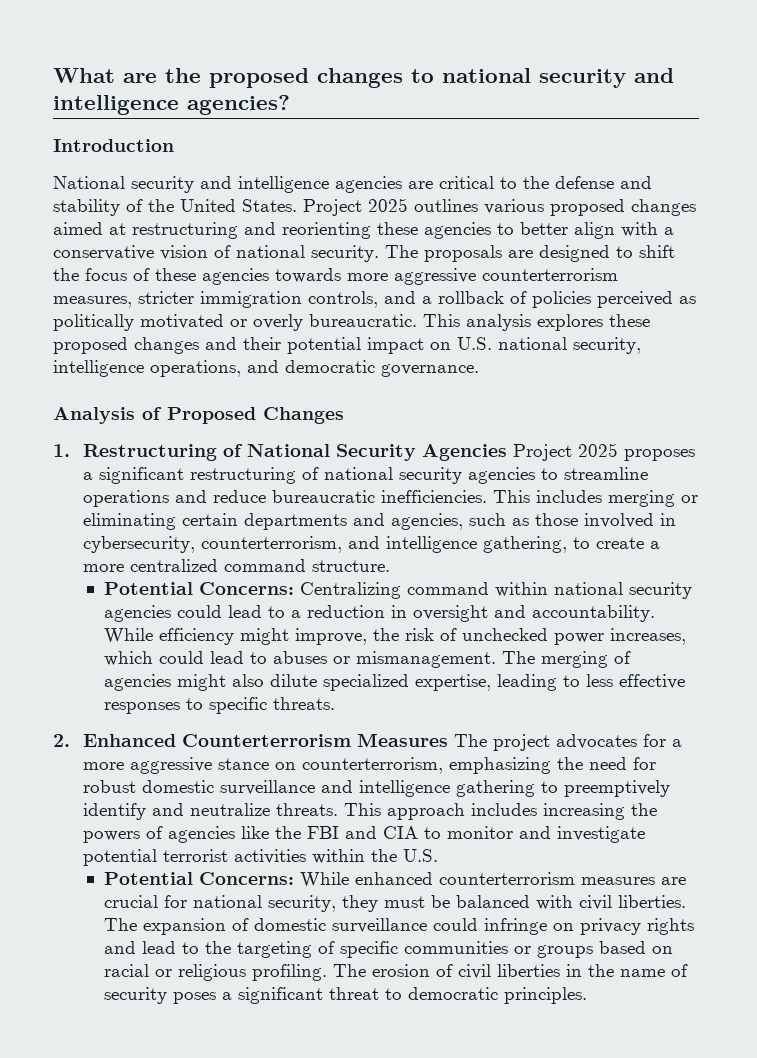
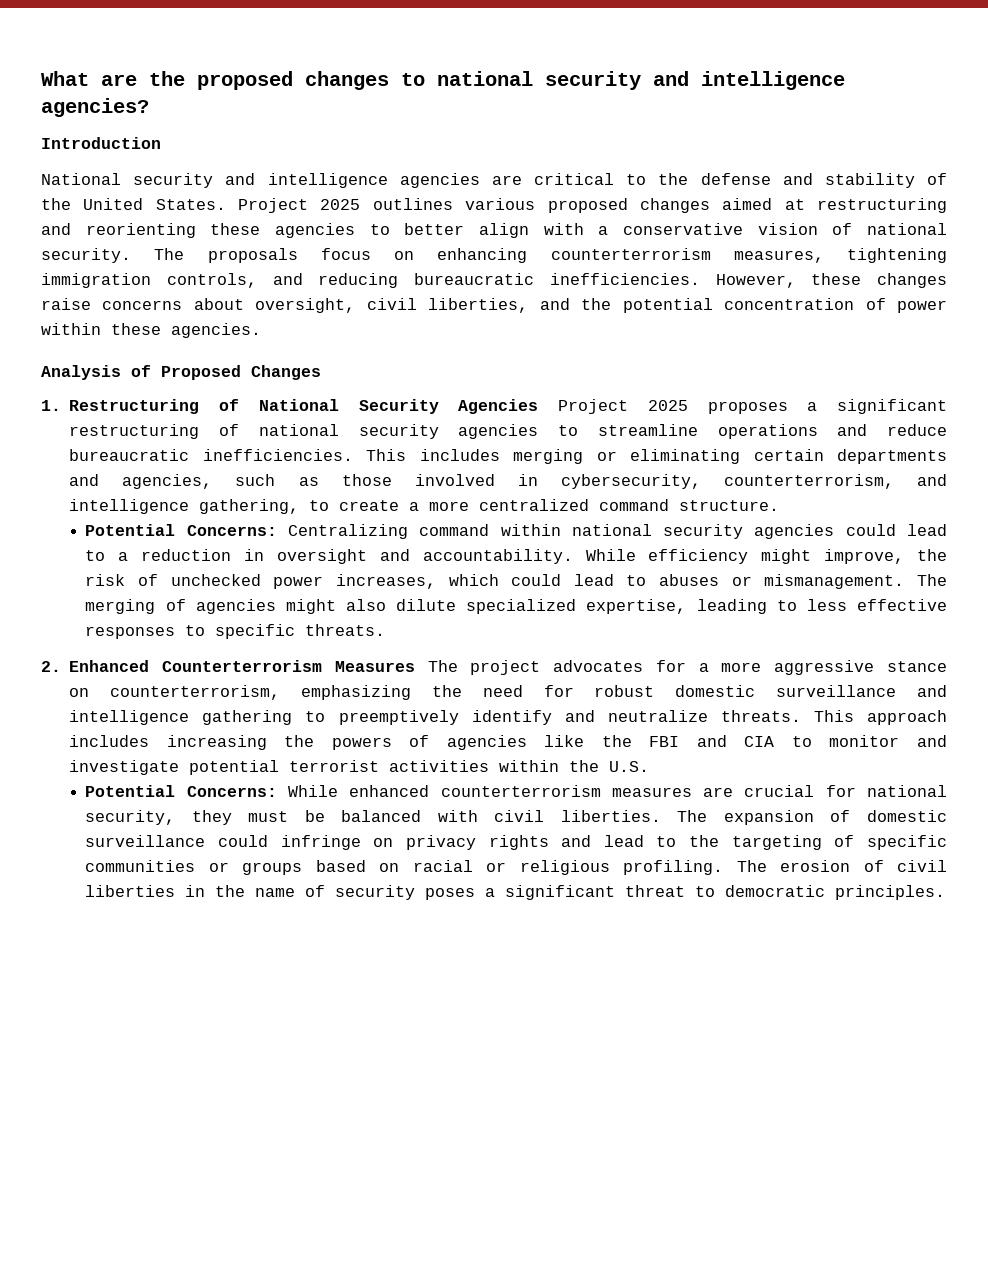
- The proposals are designed to shift the focus of these agencies towards more aggressive counterterrorism measures, stricter immigration controls, and a rollback of policies perceived as politically motivated or overly bureaucratic. This analysis explores these proposed changes and their potential impact on U.S. national security, intelligence operations, and democratic governance.
+ The proposals focus on enhancing counterterrorism measures, tightening immigration controls, and reducing bureaucratic inefficiencies. However, these changes raise concerns about oversight, civil liberties, and the potential concentration of power within these agencies.

